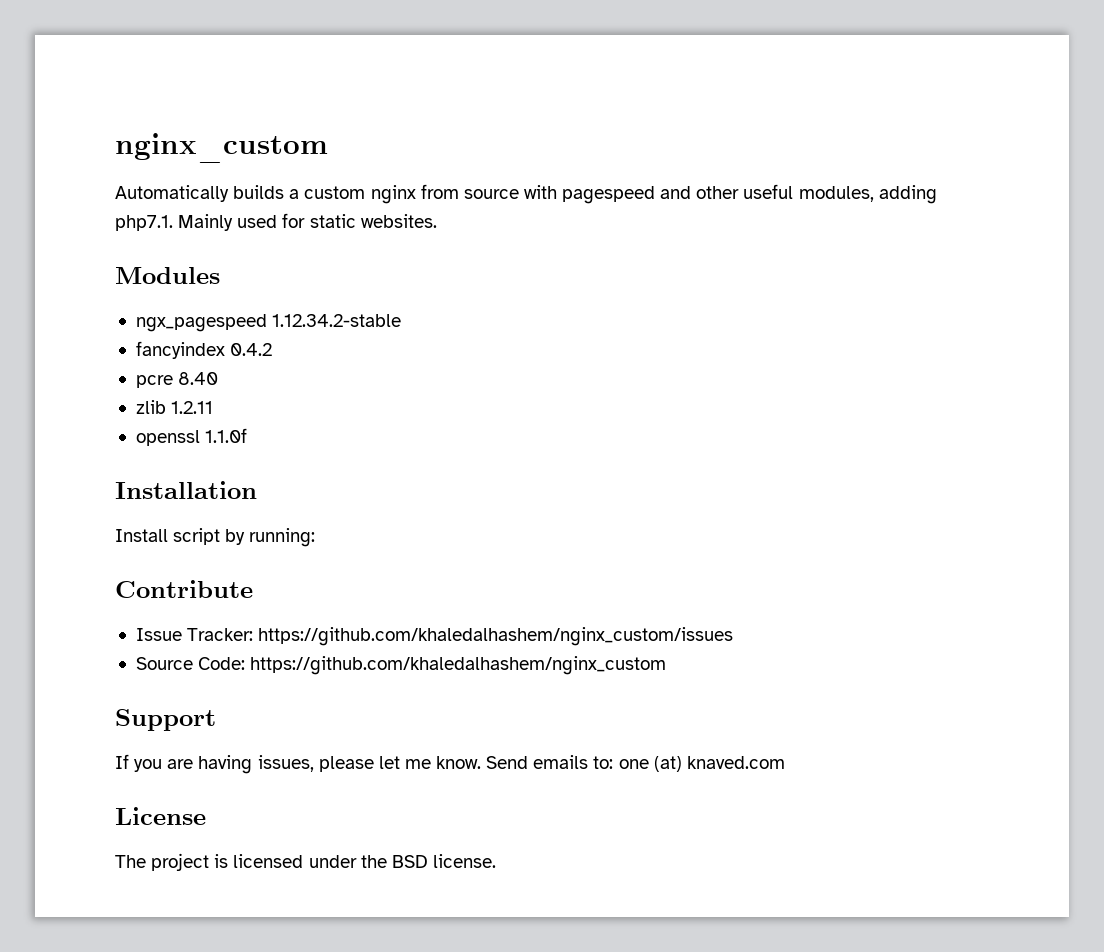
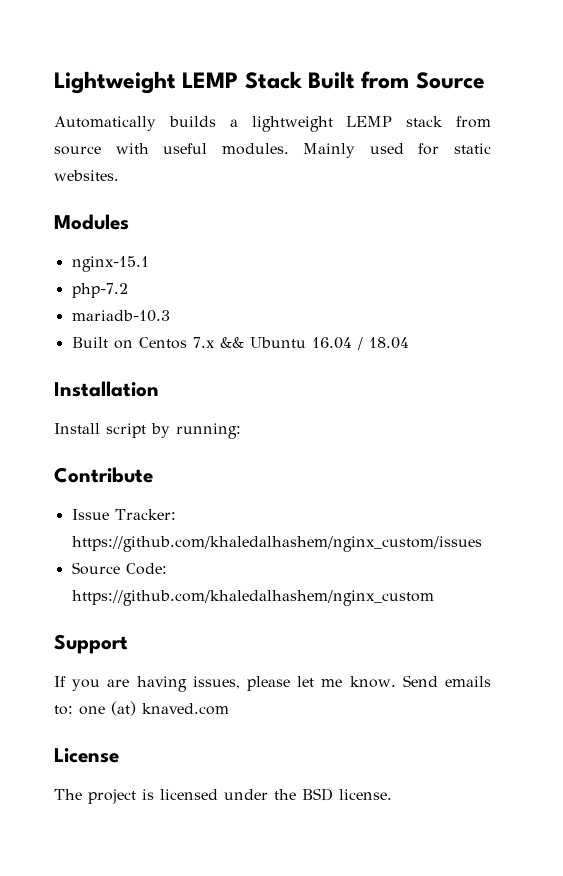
- nginx_custom
- Automatically builds a custom nginx from source with pagespeed and other useful modules, adding php7.1. Mainly used for static websites.
+ Lightweight LEMP Stack Built from Source
+ Automatically builds a lightweight LEMP stack from source with useful modules. Mainly used for static websites.
- ngx_pagespeed 1.12.34.2-stable
- fancyindex 0.4.2
- pcre 8.40
- zlib 1.2.11
- openssl 1.1.0f
+ nginx-15.1
+ php-7.2
+ mariadb-10.3
+ Built on Centos 7.x && Ubuntu 16.04 / 18.04

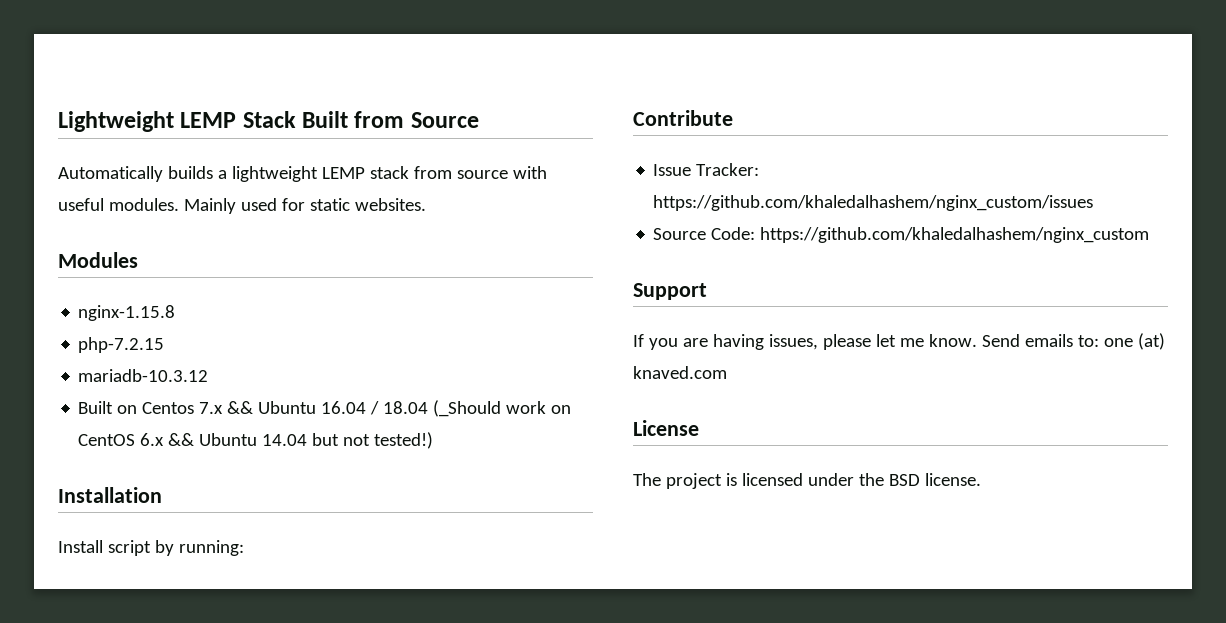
- nginx-15.1
- php-7.2
- mariadb-10.3
+ nginx-1.15.8
+ php-7.2.15
+ mariadb-10.3.12
- Built on Centos 7.x && Ubuntu 16.04 / 18.04
+ Built on Centos 7.x && Ubuntu 16.04 / 18.04 (_Should work on CentOS 6.x && Ubuntu 14.04 but not tested!)

